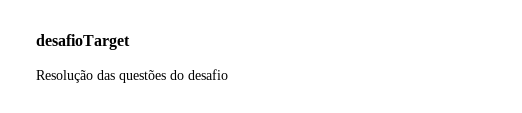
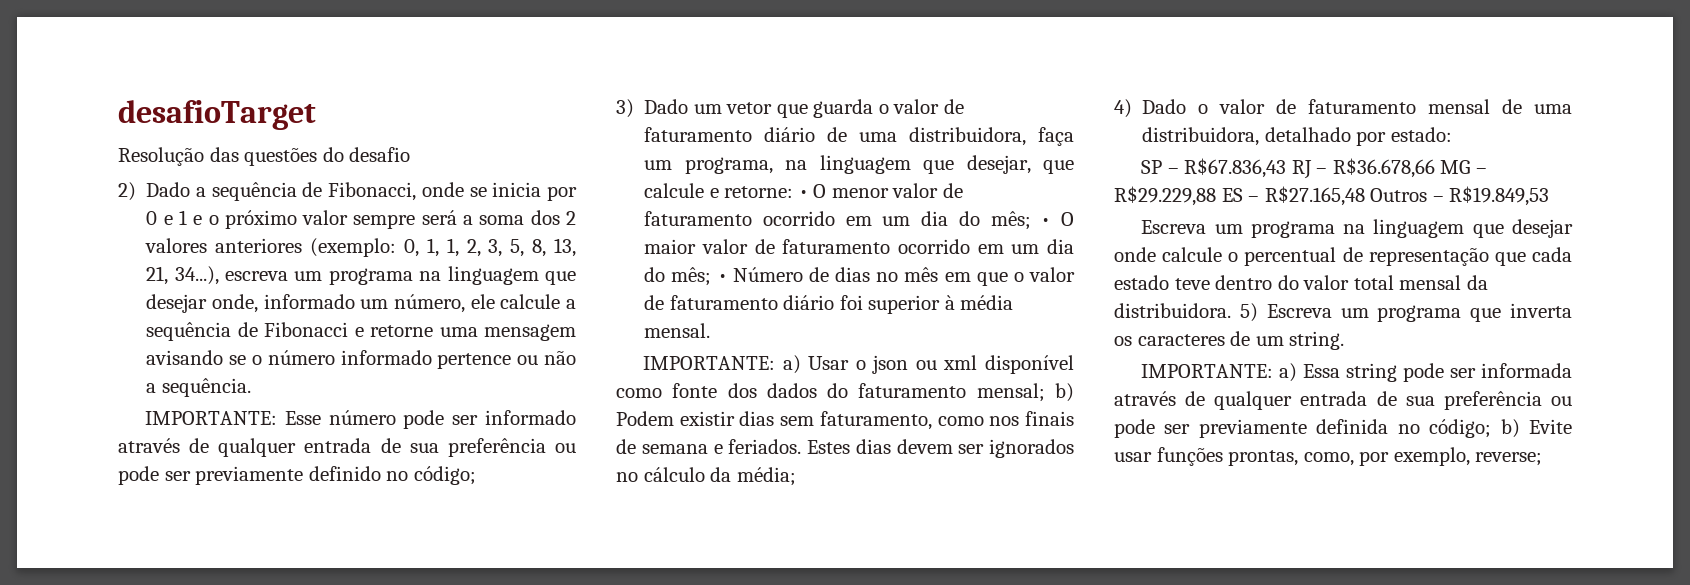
+ 2) Dado a sequência de Fibonacci, onde se inicia por 0 e 1 e o próximo valor sempre será a soma dos 2 valores anteriores (exemplo: 0, 1, 1, 2, 3, 5, 8, 13, 21, 34...), escreva um programa na linguagem que desejar onde, informado um número, ele calcule a sequência de Fibonacci e retorne uma mensagem avisando se o número informado pertence ou não a sequência.
+ IMPORTANTE: Esse número pode ser informado através de qualquer entrada de sua preferência ou pode ser previamente definido no código;
+ 3) Dado um vetor que guarda o valor de faturamento diário de uma distribuidora, faça um programa, na linguagem que desejar, que calcule e retorne: • O menor valor de faturamento ocorrido em um dia do mês; • O maior valor de faturamento ocorrido em um dia do mês; • Número de dias no mês em que o valor de faturamento diário foi superior à média mensal.
+ IMPORTANTE: a) Usar o json ou xml disponível como fonte dos dados do faturamento mensal; b) Podem existir dias sem faturamento, como nos finais de semana e feriados. Estes dias devem ser ignorados no cálculo da média;
+ 4) Dado o valor de faturamento mensal de uma distribuidora, detalhado por estado:
+ SP – R$67.836,43 RJ – R$36.678,66 MG – R$29.229,88 ES – R$27.165,48 Outros – R$19.849,53
+ Escreva um programa na linguagem que desejar onde calcule o percentual de representação que cada estado teve dentro do valor total mensal da distribuidora. 5) Escreva um programa que inverta os caracteres de um string.
+ IMPORTANTE: a) Essa string pode ser informada através de qualquer entrada de sua preferência ou pode ser previamente definida no código; b) Evite usar funções prontas, como, por exemplo, reverse;

